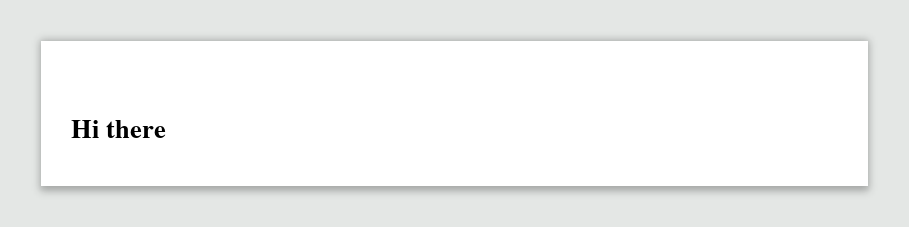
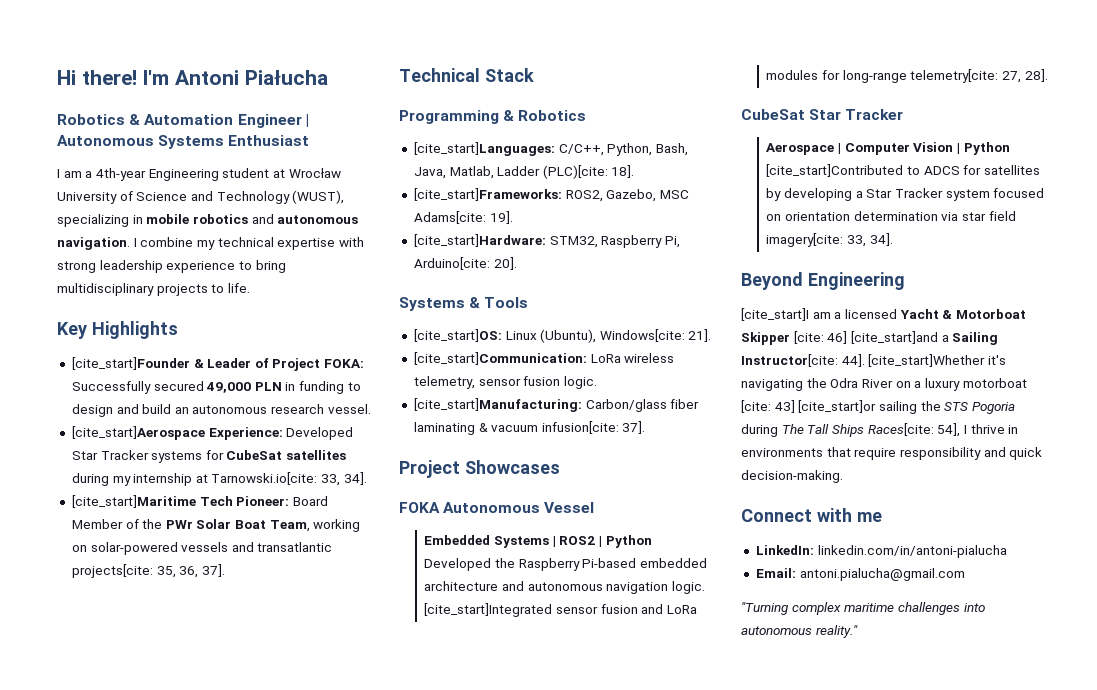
- Hi there
+ Hi there! I'm Antoni Piałucha
+ Robotics & Automation Engineer | Autonomous Systems Enthusiast
+ I am a 4th-year Engineering student at Wrocław University of Science and Technology (WUST), specializing in mobile robotics and autonomous navigation. I combine my technical expertise with strong leadership experience to bring multidisciplinary projects to life.
+ Key Highlights
+ [cite_start]Founder & Leader of Project FOKA: Successfully secured 49,000 PLN in funding to design and build an autonomous research vessel.
+ [cite_start]Aerospace Experience: Developed Star Tracker systems for CubeSat satellites during my internship at Tarnowski.io[cite: 33, 34].
+ [cite_start]Maritime Tech Pioneer: Board Member of the PWr Solar Boat Team, working on solar-powered vessels and transatlantic projects[cite: 35, 36, 37].
+ Technical Stack
+ Programming & Robotics
+ [cite_start]Languages: C/C++, Python, Bash, Java, Matlab, Ladder (PLC)[cite: 18].
+ [cite_start]Frameworks: ROS2, Gazebo, MSC Adams[cite: 19].
+ [cite_start]Hardware: STM32, Raspberry Pi, Arduino[cite: 20].
+ Systems & Tools
+ [cite_start]OS: Linux (Ubuntu), Windows[cite: 21].
+ [cite_start]Communication: LoRa wireless telemetry, sensor fusion logic.
+ [cite_start]Manufacturing: Carbon/glass fiber laminating & vacuum infusion[cite: 37].
+ Project Showcases
+ FOKA Autonomous Vessel
+ Embedded Systems | ROS2 | Python Developed the Raspberry Pi-based embedded architecture and autonomous navigation logic. [cite_start]Integrated sensor fusion and LoRa modules for long-range telemetry[cite: 27, 28].
+ CubeSat Star Tracker
+ Aerospace | Computer Vision | Python [cite_start]Contributed to ADCS for satellites by developing a Star Tracker system focused on orientation determination via star field imagery[cite: 33, 34].
+ Beyond Engineering
+ [cite_start]I am a licensed Yacht & Motorboat Skipper [cite: 46] [cite_start]and a Sailing Instructor[cite: 44]. [cite_start]Whether it's navigating the Odra River on a luxury motorboat [cite: 43] [cite_start]or sailing the STS Pogoria during The Tall Ships Races[cite: 54], I thrive in environments that require responsibility and quick decision-making.
+ Connect with me
+ LinkedIn: linkedin.com/in/antoni-pialucha
+ Email: antoni.pialucha@gmail.com
+ "Turning complex maritime challenges into autonomous reality."

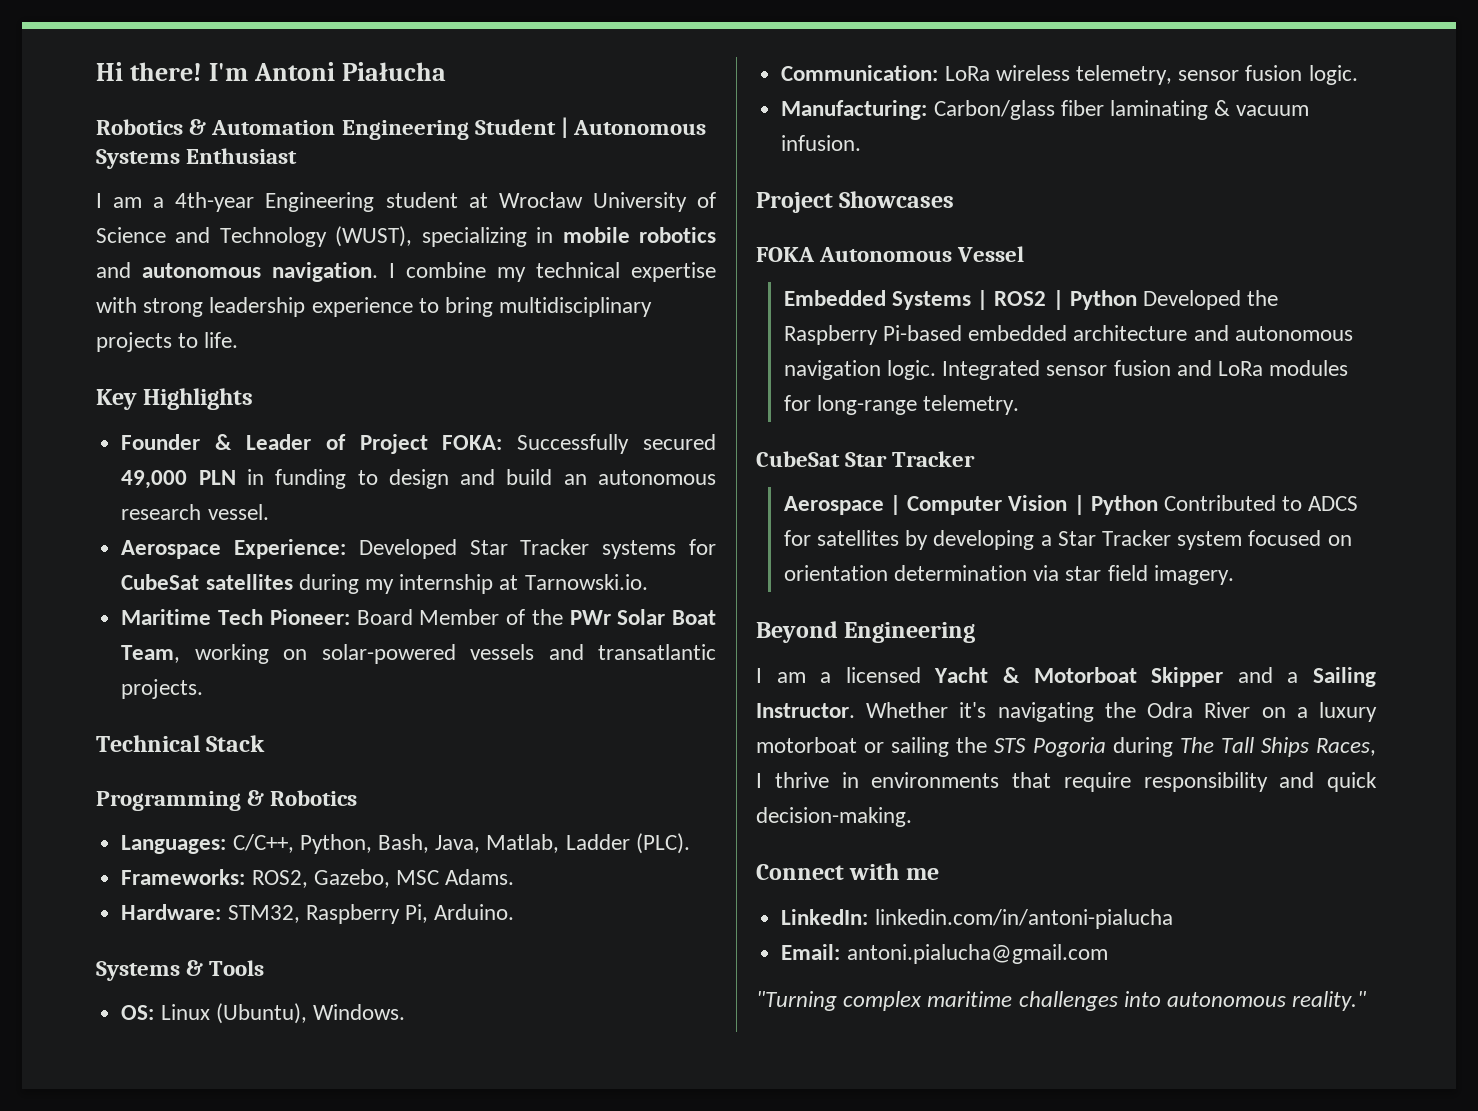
- Robotics & Automation Engineer | Autonomous Systems Enthusiast
+ Robotics & Automation Engineering Student | Autonomous Systems Enthusiast
- [cite_start]Founder & Leader of Project FOKA: Successfully secured 49,000 PLN in funding to design and build an autonomous research vessel.
+ Founder & Leader of Project FOKA: Successfully secured 49,000 PLN in funding to design and build an autonomous research vessel.
- [cite_start]Aerospace Experience: Developed Star Tracker systems for CubeSat satellites during my internship at Tarnowski.io[cite: 33, 34].
- [cite_start]Maritime Tech Pioneer: Board Member of the PWr Solar Boat Team, working on solar-powered vessels and transatlantic projects[cite: 35, 36, 37].
+ Aerospace Experience: Developed Star Tracker systems for CubeSat satellites during my internship at Tarnowski.io.
+ Maritime Tech Pioneer: Board Member of the PWr Solar Boat Team, working on solar-powered vessels and transatlantic projects.
- [cite_start]Languages: C/C++, Python, Bash, Java, Matlab, Ladder (PLC)[cite: 18].
- [cite_start]Frameworks: ROS2, Gazebo, MSC Adams[cite: 19].
- [cite_start]Hardware: STM32, Raspberry Pi, Arduino[cite: 20].
+ Languages: C/C++, Python, Bash, Java, Matlab, Ladder (PLC).
+ Frameworks: ROS2, Gazebo, MSC Adams.
+ Hardware: STM32, Raspberry Pi, Arduino.
- [cite_start]OS: Linux (Ubuntu), Windows[cite: 21].
- [cite_start]Communication: LoRa wireless telemetry, sensor fusion logic.
+ OS: Linux (Ubuntu), Windows.
+ Communication: LoRa wireless telemetry, sensor fusion logic.
- [cite_start]Manufacturing: Carbon/glass fiber laminating & vacuum infusion[cite: 37].
+ Manufacturing: Carbon/glass fiber laminating & vacuum infusion.
- [cite_start]Integrated sensor fusion and LoRa modules for long-range telemetry[cite: 27, 28].
+ Integrated sensor fusion and LoRa modules for long-range telemetry.
- Aerospace | Computer Vision | Python [cite_start]Contributed to ADCS for satellites by developing a Star Tracker system focused on orientation determination via star field imagery[cite: 33, 34].
+ Aerospace | Computer Vision | Python Contributed to ADCS for satellites by developing a Star Tracker system focused on orientation determination via star field imagery.
- [cite_start]I am a licensed Yacht & Motorboat Skipper [cite: 46] [cite_start]and a Sailing Instructor[cite: 44]. [cite_start]Whether it's navigating the Odra River on a luxury motorboat [cite: 43] [cite_start]or sailing the STS Pogoria during The Tall Ships Races[cite: 54], I thrive in environments that require responsibility and quick decision-making.
+ I am a licensed Yacht & Motorboat Skipper and a Sailing Instructor. Whether it's navigating the Odra River on a luxury motorboat or sailing the STS Pogoria during The Tall Ships Races, I thrive in environments that require responsibility and quick decision-making.

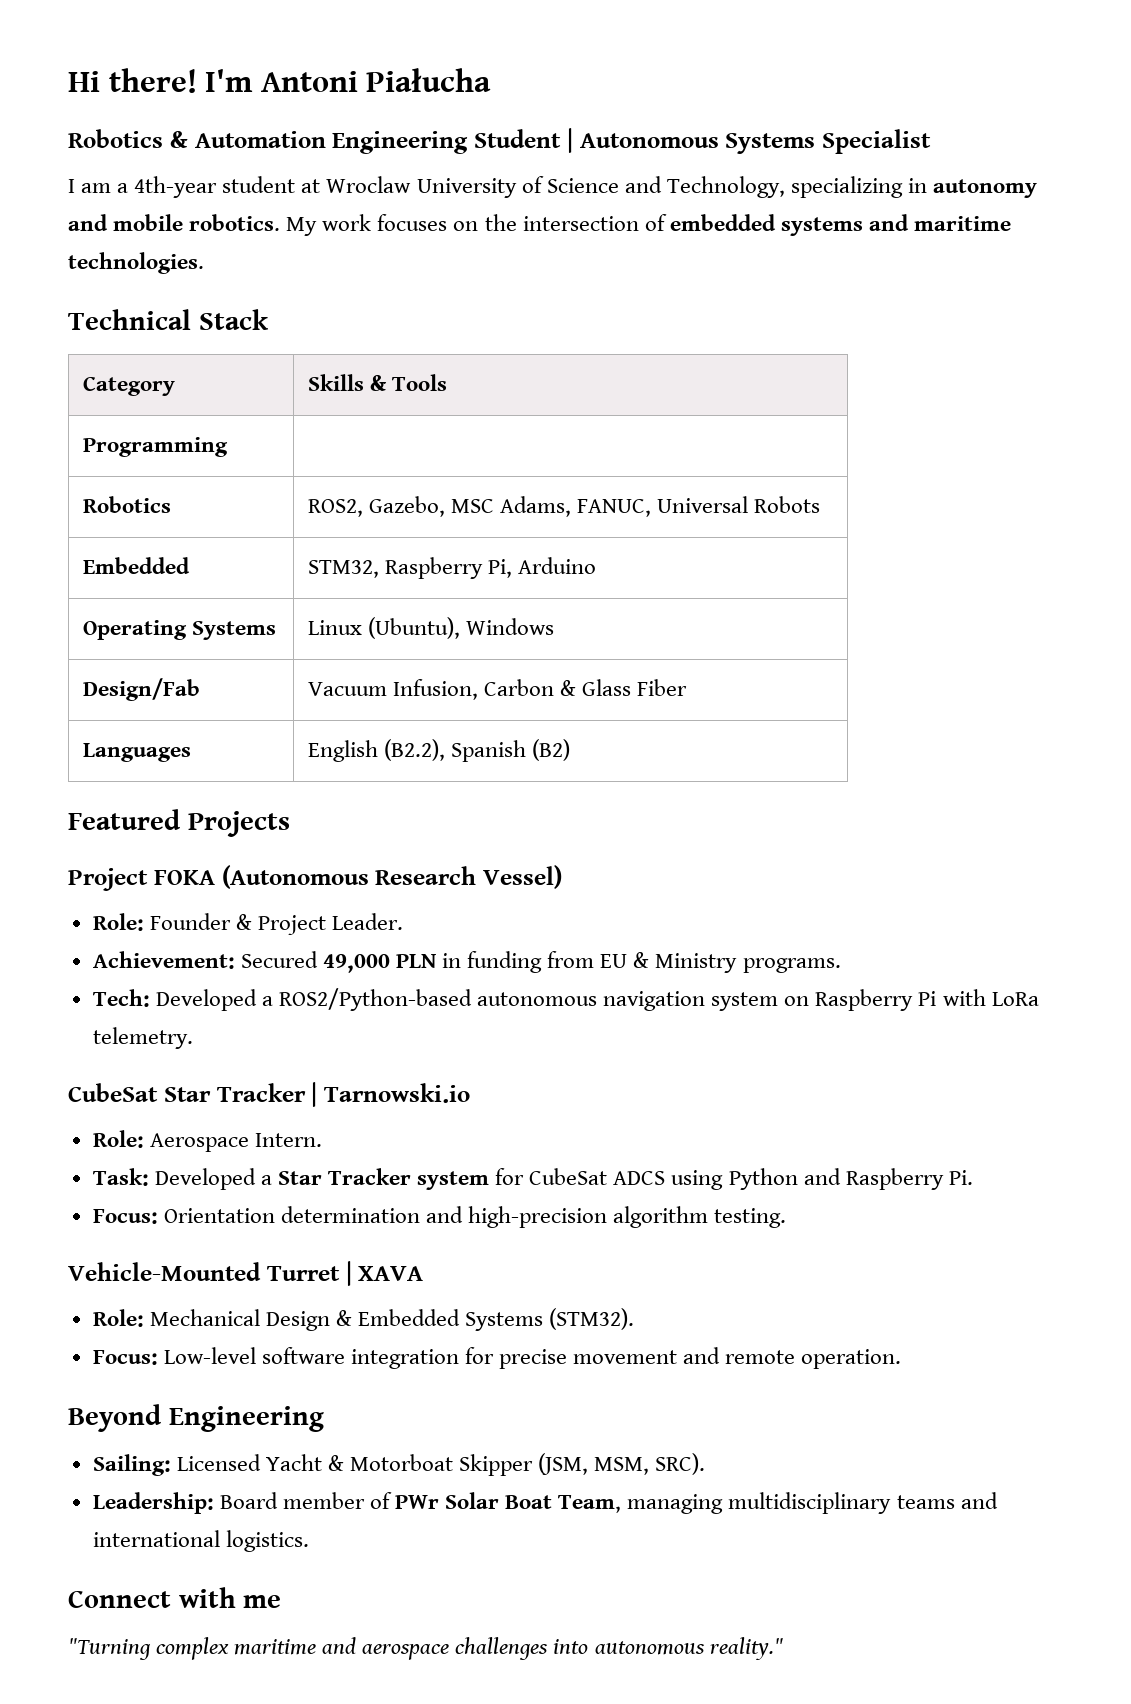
- Robotics & Automation Engineering Student | Autonomous Systems Enthusiast
+ Robotics & Automation Engineering Student | Autonomous Systems Specialist
- I am a 4th-year Engineering student at Wrocław University of Science and Technology (WUST), specializing in mobile robotics and autonomous navigation. I combine my technical expertise with strong leadership experience to bring multidisciplinary projects to life.
- Key Highlights
- Founder & Leader of Project FOKA: Successfully secured 49,000 PLN in funding to design and build an autonomous research vessel.
- Aerospace Experience: Developed Star Tracker systems for CubeSat satellites during my internship at Tarnowski.io.
- Maritime Tech Pioneer: Board Member of the PWr Solar Boat Team, working on solar-powered vessels and transatlantic projects.
+ I am a 4th-year student at Wroclaw University of Science and Technology, specializing in autonomy and mobile robotics. My work focuses on the intersection of embedded systems and maritime technologies.
  Technical Stack
- Programming & Robotics
- Languages: C/C++, Python, Bash, Java, Matlab, Ladder (PLC).
- Frameworks: ROS2, Gazebo, MSC Adams.
- Hardware: STM32, Raspberry Pi, Arduino.
- Systems & Tools
- OS: Linux (Ubuntu), Windows.
- Communication: LoRa wireless telemetry, sensor fusion logic.
- Manufacturing: Carbon/glass fiber laminating & vacuum infusion.
- Project Showcases
- FOKA Autonomous Vessel
- Embedded Systems | ROS2 | Python Developed the Raspberry Pi-based embedded architecture and autonomous navigation logic. Integrated sensor fusion and LoRa modules for long-range telemetry.
- CubeSat Star Tracker
- Aerospace | Computer Vision | Python Contributed to ADCS for satellites by developing a Star Tracker system focused on orientation determination via star field imagery.
+ Category | Skills & Tools
+ Programming |
+ Robotics | ROS2, Gazebo, MSC Adams, FANUC, Universal Robots
+ Embedded | STM32, Raspberry Pi, Arduino
+ Operating Systems | Linux (Ubuntu), Windows
+ Design/Fab | Vacuum Infusion, Carbon & Glass Fiber
+ Languages | English (B2.2), Spanish (B2)
+ Featured Projects
+ Project FOKA (Autonomous Research Vessel)
+ Role: Founder & Project Leader.
+ Achievement: Secured 49,000 PLN in funding from EU & Ministry programs.
+ Tech: Developed a ROS2/Python-based autonomous navigation system on Raspberry Pi with LoRa telemetry.
+ CubeSat Star Tracker | Tarnowski.io
+ Role: Aerospace Intern.
+ Task: Developed a Star Tracker system for CubeSat ADCS using Python and Raspberry Pi.
+ Focus: Orientation determination and high-precision algorithm testing.
+ Vehicle-Mounted Turret | XAVA
+ Role: Mechanical Design & Embedded Systems (STM32).
+ Focus: Low-level software integration for precise movement and remote operation.
  Beyond Engineering
- I am a licensed Yacht & Motorboat Skipper and a Sailing Instructor. Whether it's navigating the Odra River on a luxury motorboat or sailing the STS Pogoria during The Tall Ships Races, I thrive in environments that require responsibility and quick decision-making.
+ Sailing: Licensed Yacht & Motorboat Skipper (JSM, MSM, SRC).
+ Leadership: Board member of PWr Solar Boat Team, managing multidisciplinary teams and international logistics.
- LinkedIn: linkedin.com/in/antoni-pialucha
- Email: antoni.pialucha@gmail.com
- "Turning complex maritime challenges into autonomous reality."
+ "Turning complex maritime and aerospace challenges into autonomous reality."

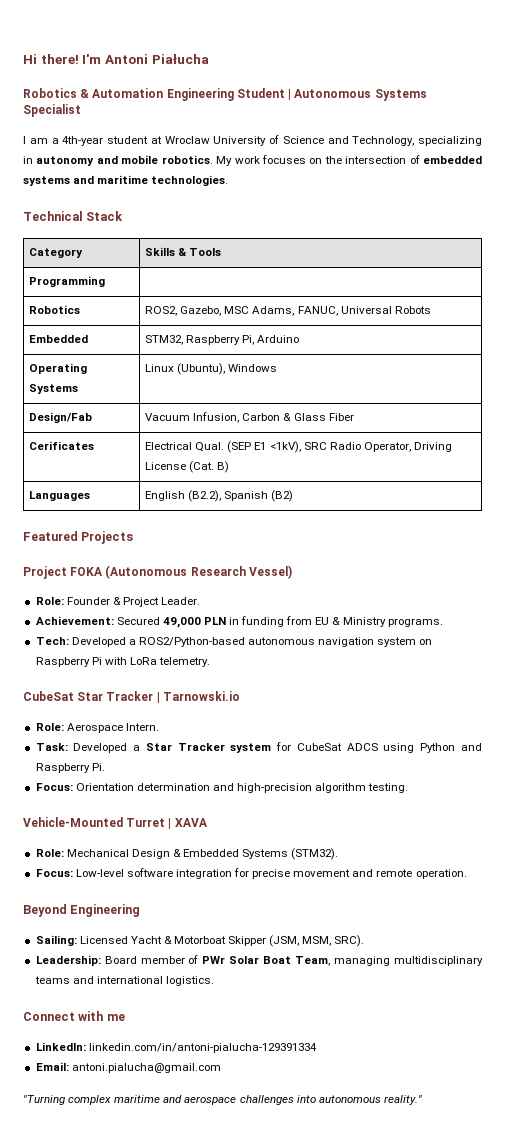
+ Cerificates | Electrical Qual. (SEP E1 <1kV), SRC Radio Operator, Driving License (Cat. B)
+ LinkedIn: linkedin.com/in/antoni-pialucha-129391334
+ Email: antoni.pialucha@gmail.com

